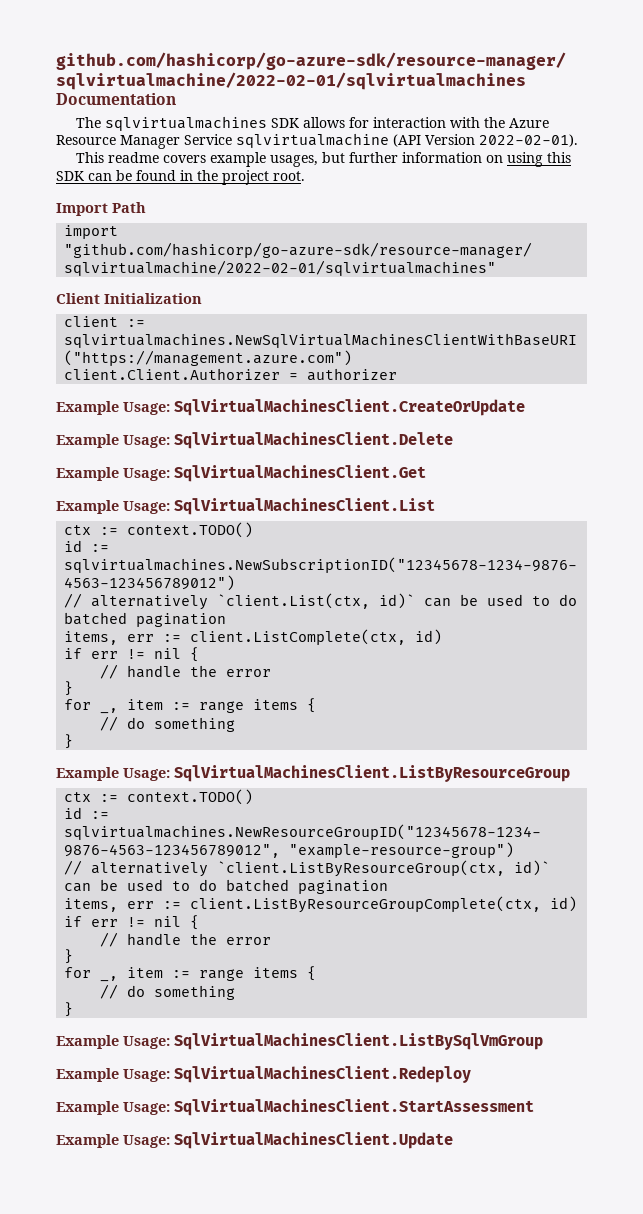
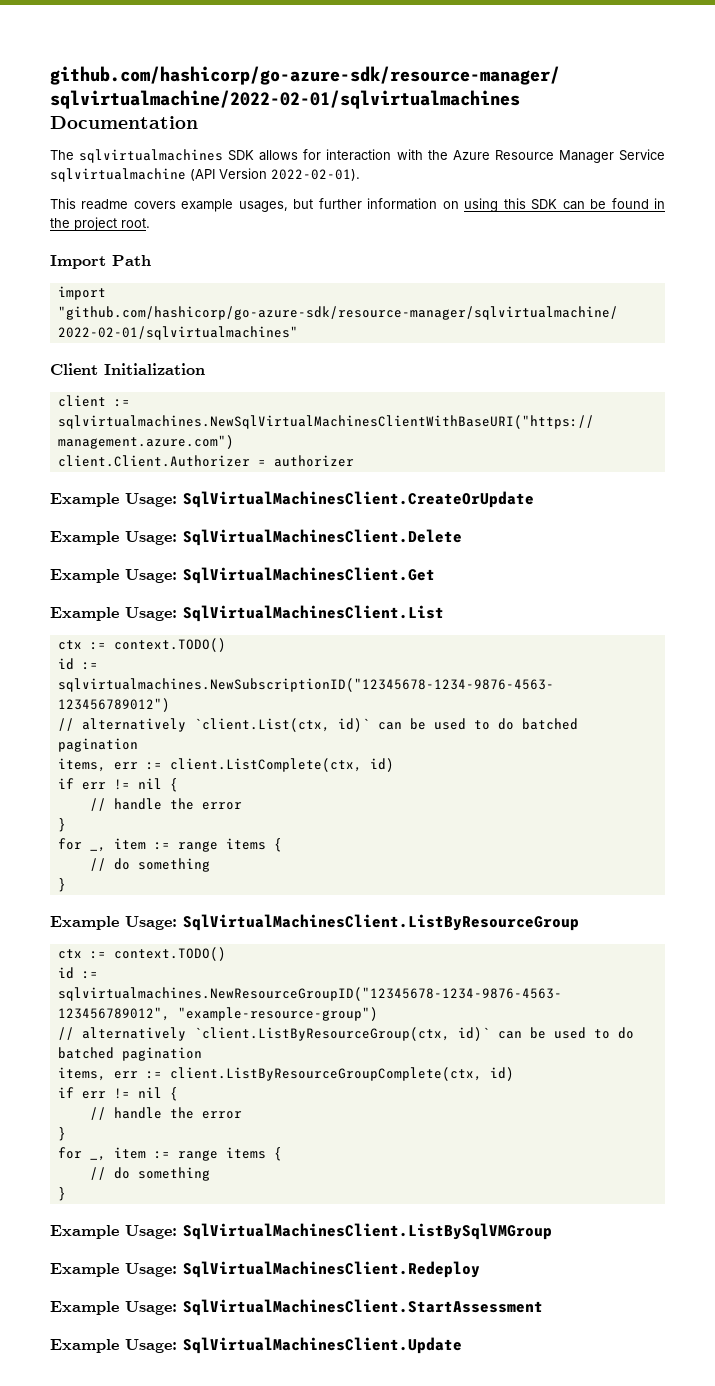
- Example Usage: SqlVirtualMachinesClient.ListBySqlVmGroup
+ Example Usage: SqlVirtualMachinesClient.ListBySqlVMGroup

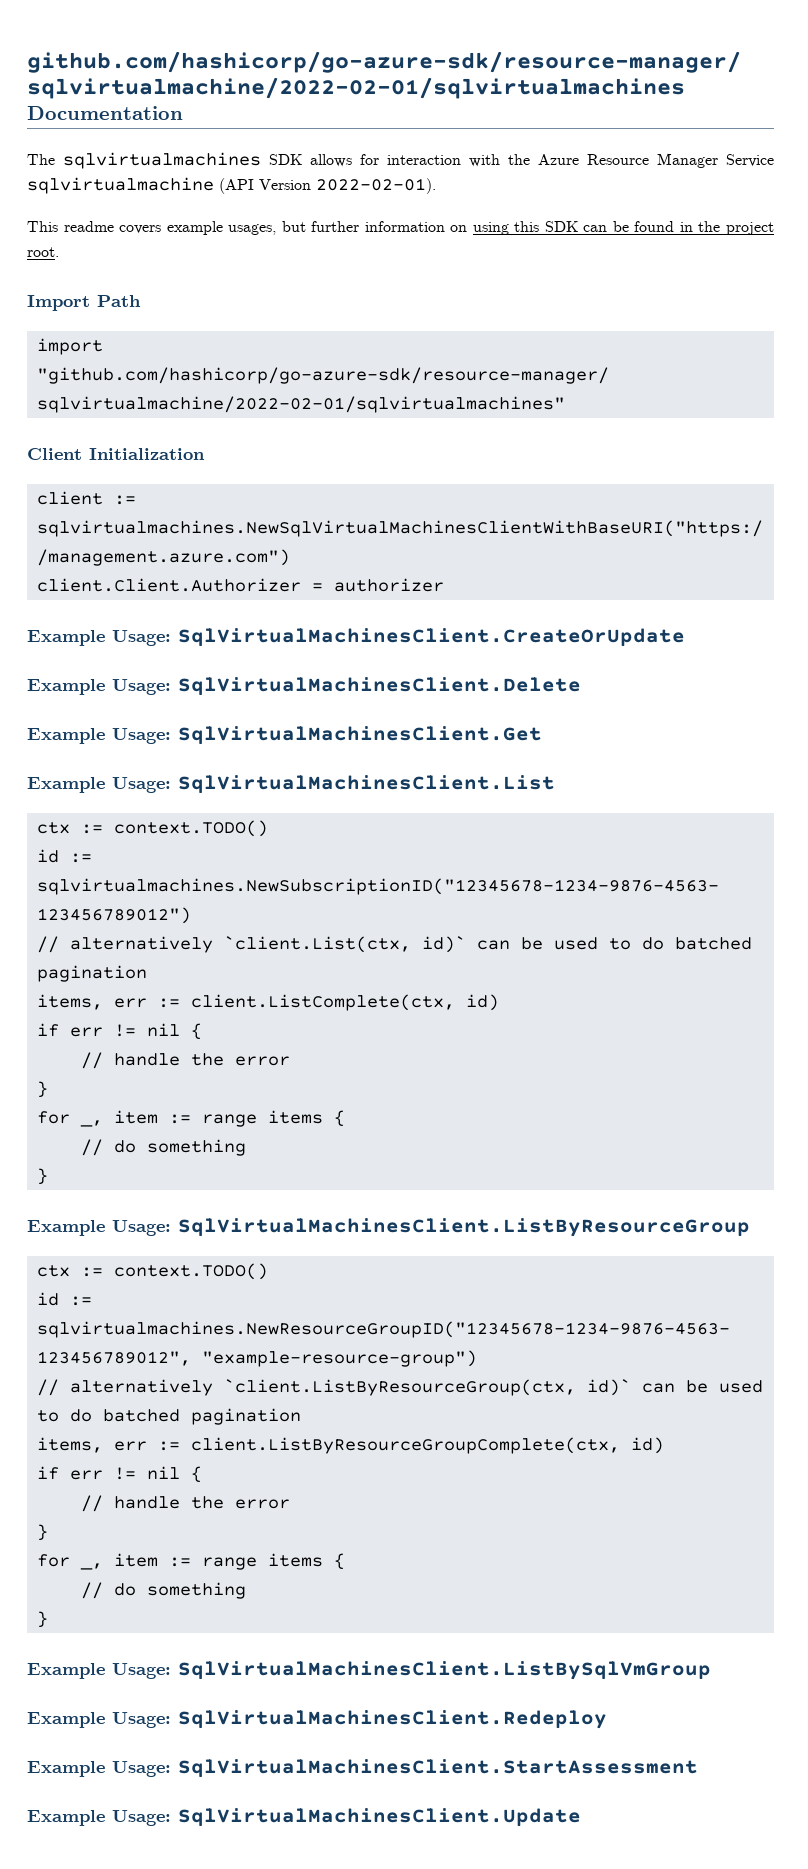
- Example Usage: SqlVirtualMachinesClient.ListBySqlVMGroup
+ Example Usage: SqlVirtualMachinesClient.ListBySqlVmGroup

